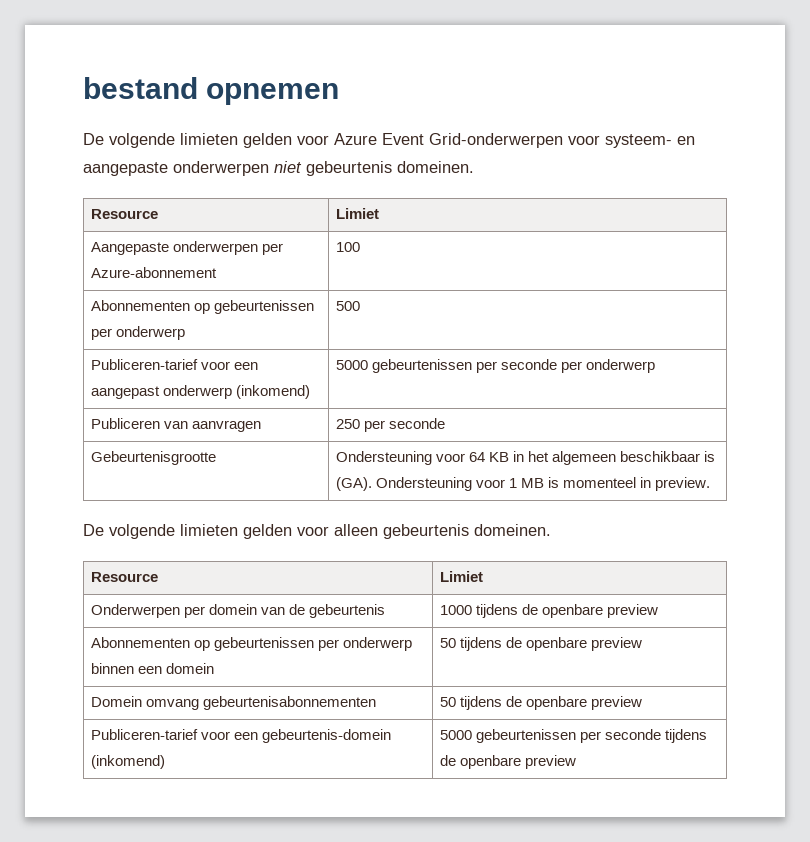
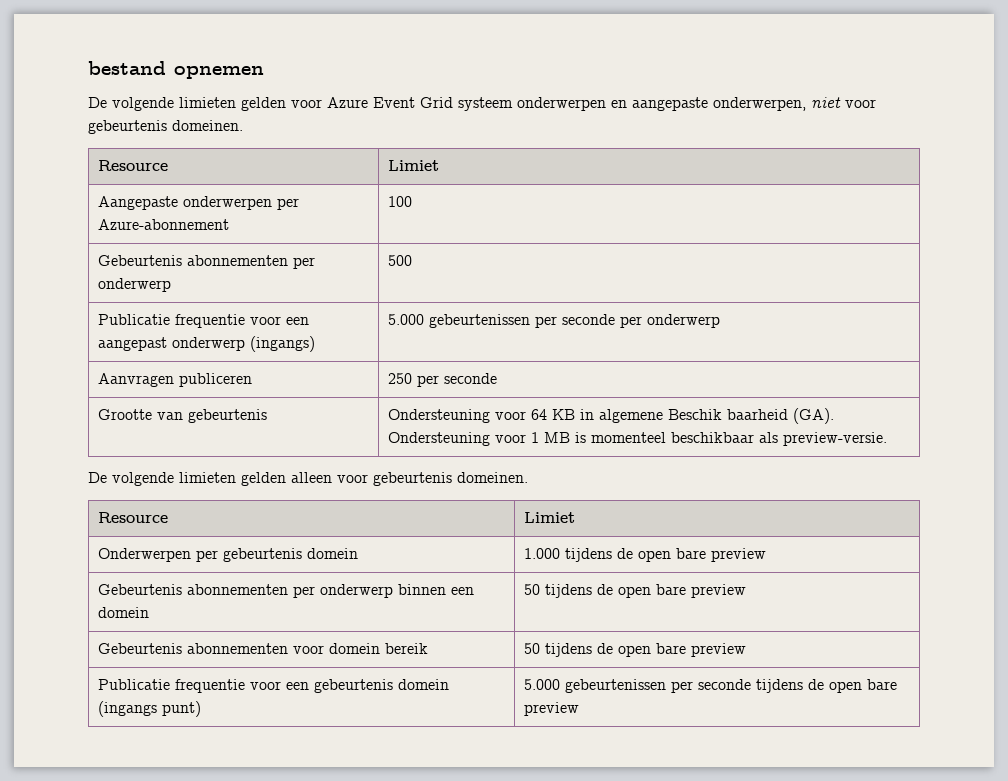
- De volgende limieten gelden voor Azure Event Grid-onderwerpen voor systeem- en aangepaste onderwerpen niet gebeurtenis domeinen.
+ De volgende limieten gelden voor Azure Event Grid systeem onderwerpen en aangepaste onderwerpen, niet voor gebeurtenis domeinen.
- Abonnementen op gebeurtenissen per onderwerp | 500
+ Gebeurtenis abonnementen per onderwerp | 500
- Publiceren-tarief voor een aangepast onderwerp (inkomend) | 5000 gebeurtenissen per seconde per onderwerp
+ Publicatie frequentie voor een aangepast onderwerp (ingangs) | 5.000 gebeurtenissen per seconde per onderwerp
- Publiceren van aanvragen | 250 per seconde
+ Aanvragen publiceren | 250 per seconde
- Gebeurtenisgrootte | Ondersteuning voor 64 KB in het algemeen beschikbaar is (GA). Ondersteuning voor 1 MB is momenteel in preview.
- De volgende limieten gelden voor alleen gebeurtenis domeinen.
+ Grootte van gebeurtenis | Ondersteuning voor 64 KB in algemene Beschik baarheid (GA). Ondersteuning voor 1 MB is momenteel beschikbaar als preview-versie.
+ De volgende limieten gelden alleen voor gebeurtenis domeinen.
- Onderwerpen per domein van de gebeurtenis | 1000 tijdens de openbare preview
- Abonnementen op gebeurtenissen per onderwerp binnen een domein | 50 tijdens de openbare preview
- Domein omvang gebeurtenisabonnementen | 50 tijdens de openbare preview
- Publiceren-tarief voor een gebeurtenis-domein (inkomend) | 5000 gebeurtenissen per seconde tijdens de openbare preview
+ Onderwerpen per gebeurtenis domein | 1.000 tijdens de open bare preview
+ Gebeurtenis abonnementen per onderwerp binnen een domein | 50 tijdens de open bare preview
+ Gebeurtenis abonnementen voor domein bereik | 50 tijdens de open bare preview
+ Publicatie frequentie voor een gebeurtenis domein (ingangs punt) | 5.000 gebeurtenissen per seconde tijdens de open bare preview

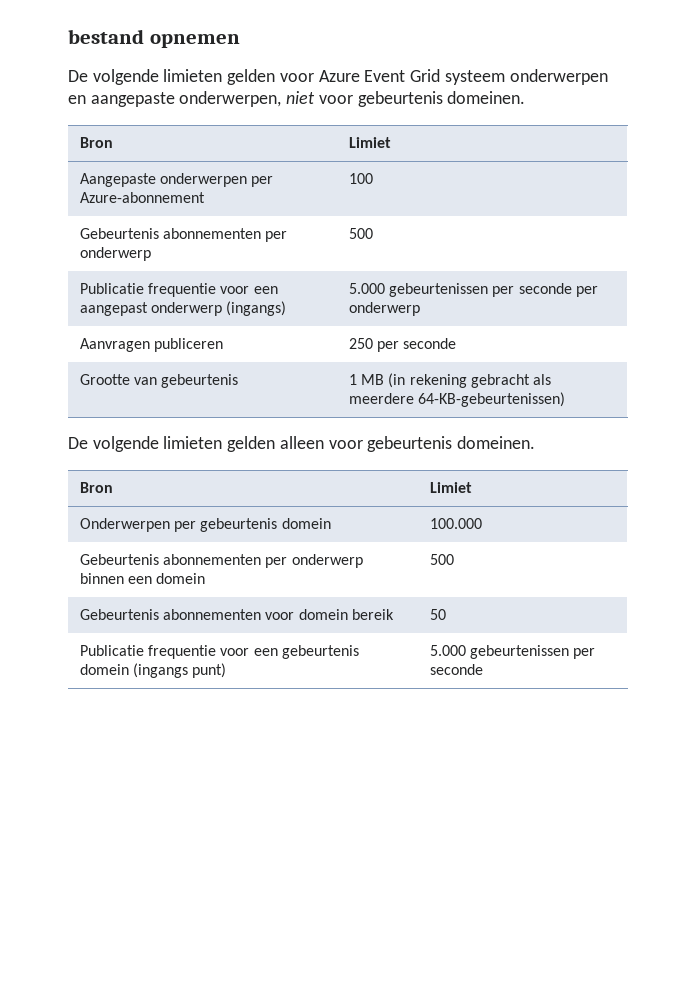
  De volgende limieten gelden voor Azure Event Grid systeem onderwerpen en aangepaste onderwerpen, niet voor gebeurtenis domeinen.
- Resource | Limiet
+ Bron | Limiet
- Grootte van gebeurtenis | Ondersteuning voor 64 KB in algemene Beschik baarheid (GA). Ondersteuning voor 1 MB is momenteel beschikbaar als preview-versie.
+ Grootte van gebeurtenis | 1 MB (in rekening gebracht als meerdere 64-KB-gebeurtenissen)
  De volgende limieten gelden alleen voor gebeurtenis domeinen.
- Resource | Limiet
+ Bron | Limiet
- Onderwerpen per gebeurtenis domein | 1.000 tijdens de open bare preview
+ Onderwerpen per gebeurtenis domein | 100.000
- Gebeurtenis abonnementen per onderwerp binnen een domein | 50 tijdens de open bare preview
+ Gebeurtenis abonnementen per onderwerp binnen een domein | 500
- Gebeurtenis abonnementen voor domein bereik | 50 tijdens de open bare preview
+ Gebeurtenis abonnementen voor domein bereik | 50
- Publicatie frequentie voor een gebeurtenis domein (ingangs punt) | 5.000 gebeurtenissen per seconde tijdens de open bare preview
+ Publicatie frequentie voor een gebeurtenis domein (ingangs punt) | 5.000 gebeurtenissen per seconde

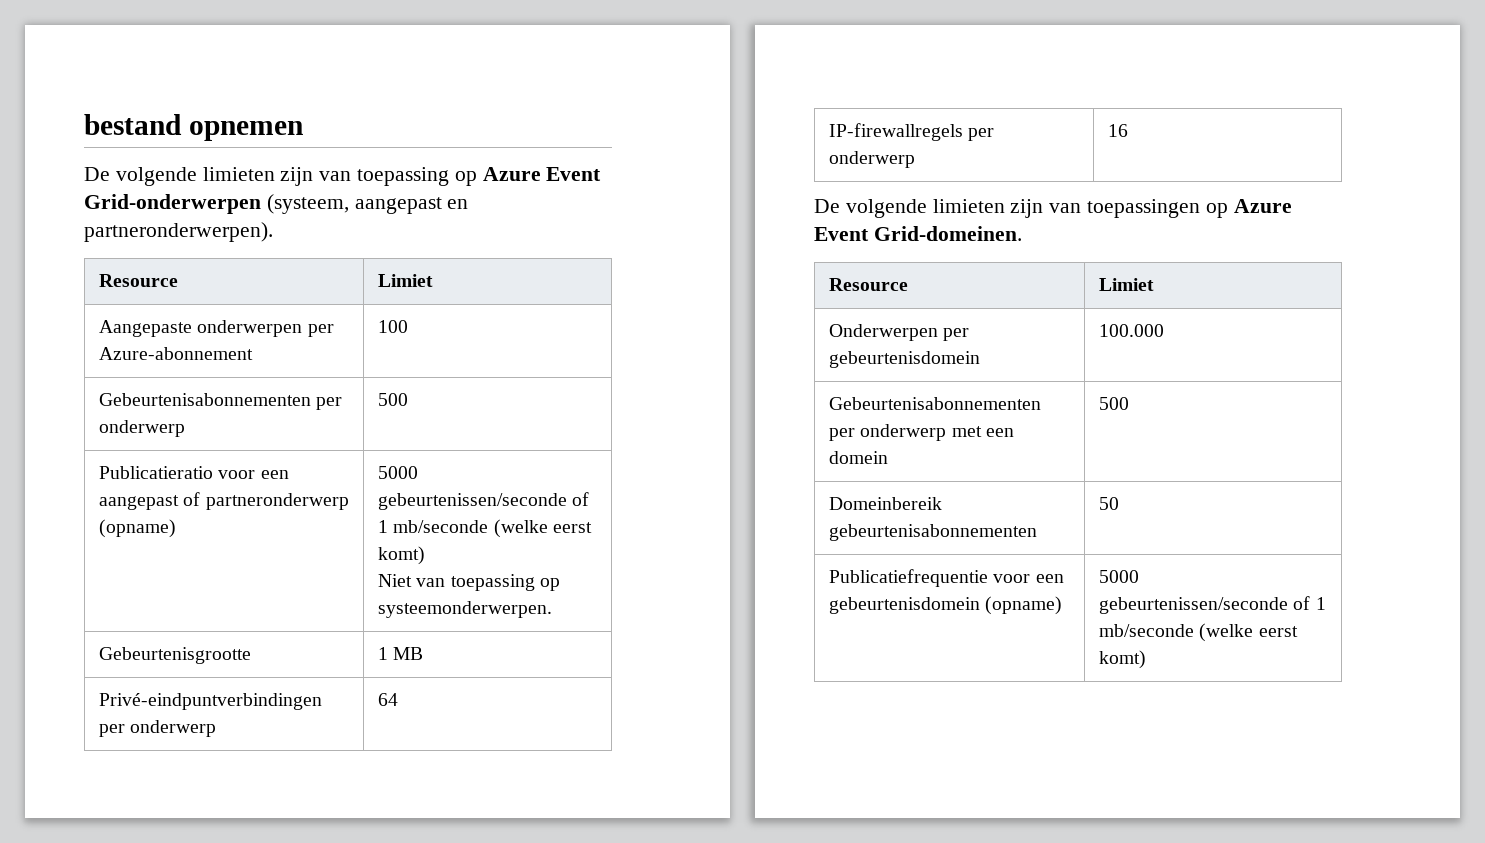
- De volgende limieten gelden voor Azure Event Grid systeem onderwerpen en aangepaste onderwerpen, niet voor gebeurtenis domeinen.
- Bron | Limiet
+ De volgende limieten zijn van toepassing op Azure Event Grid-onderwerpen (systeem, aangepast en partneronderwerpen).
+ Resource | Limiet
- Gebeurtenis abonnementen per onderwerp | 500
+ Gebeurtenisabonnementen per onderwerp | 500
- Publicatie frequentie voor een aangepast onderwerp (ingangs) | 5.000 gebeurtenissen per seconde per onderwerp
- Aanvragen publiceren | 250 per seconde
- Grootte van gebeurtenis | 1 MB (in rekening gebracht als meerdere 64-KB-gebeurtenissen)
- De volgende limieten gelden alleen voor gebeurtenis domeinen.
- Bron | Limiet
+ Publicatieratio voor een aangepast of partneronderwerp (opname) | 5000 gebeurtenissen/seconde of 1 mb/seconde (welke eerst komt)
+ Niet van toepassing op systeemonderwerpen.
+ Gebeurtenisgrootte | 1 MB
+ Privé-eindpuntverbindingen per onderwerp | 64
+ IP-firewallregels per onderwerp | 16
+ De volgende limieten zijn van toepassingen op Azure Event Grid-domeinen.
+ Resource | Limiet
- Onderwerpen per gebeurtenis domein | 100.000
+ Onderwerpen per gebeurtenisdomein | 100.000
- Gebeurtenis abonnementen per onderwerp binnen een domein | 500
+ Gebeurtenisabonnementen per onderwerp met een domein | 500
- Gebeurtenis abonnementen voor domein bereik | 50
- Publicatie frequentie voor een gebeurtenis domein (ingangs punt) | 5.000 gebeurtenissen per seconde
+ Domeinbereik gebeurtenisabonnementen | 50
+ Publicatiefrequentie voor een gebeurtenisdomein (opname) | 5000 gebeurtenissen/seconde of 1 mb/seconde (welke eerst komt)

